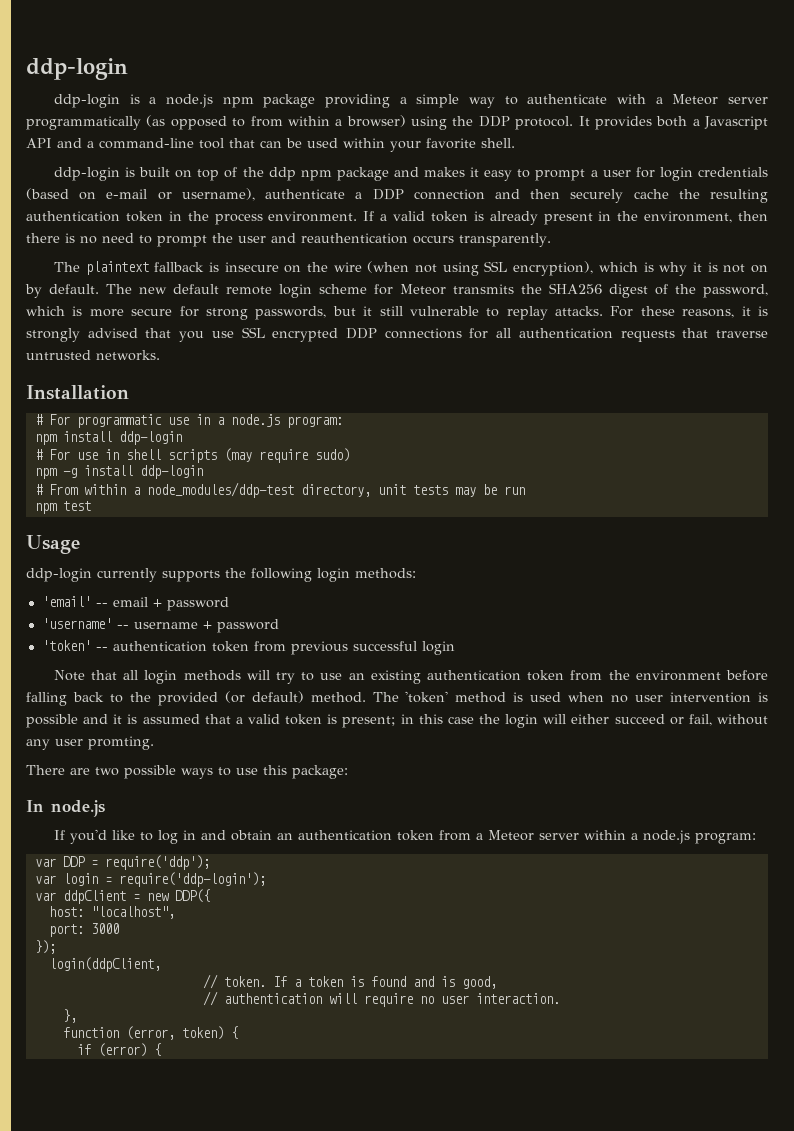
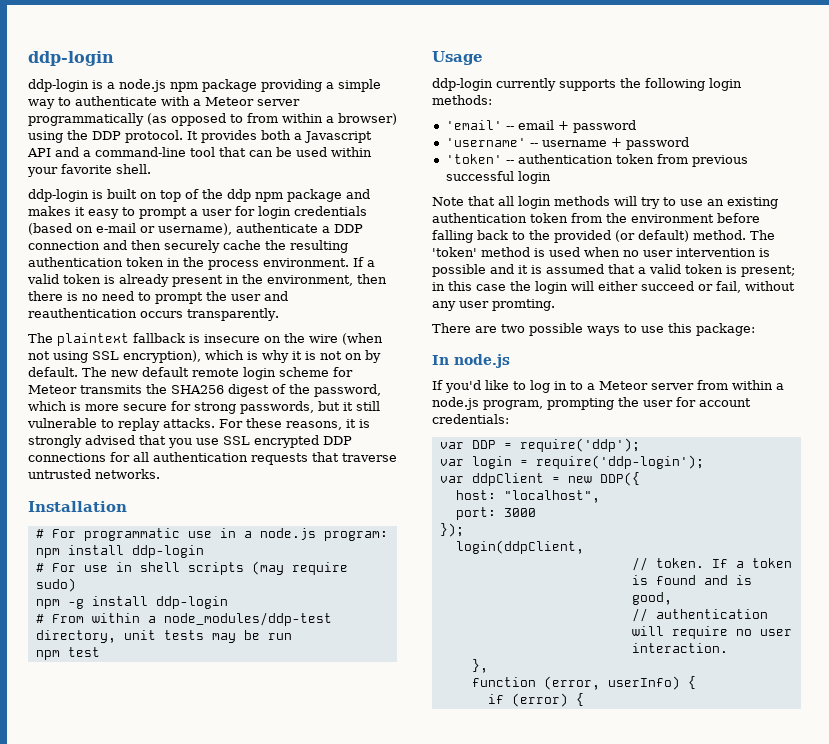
- If you'd like to log in and obtain an authentication token from a Meteor server within a node.js program:
+ If you'd like to log in to a Meteor server from within a node.js program, prompting the user for account credentials:
- function (error, token) {
+ function (error, userInfo) {

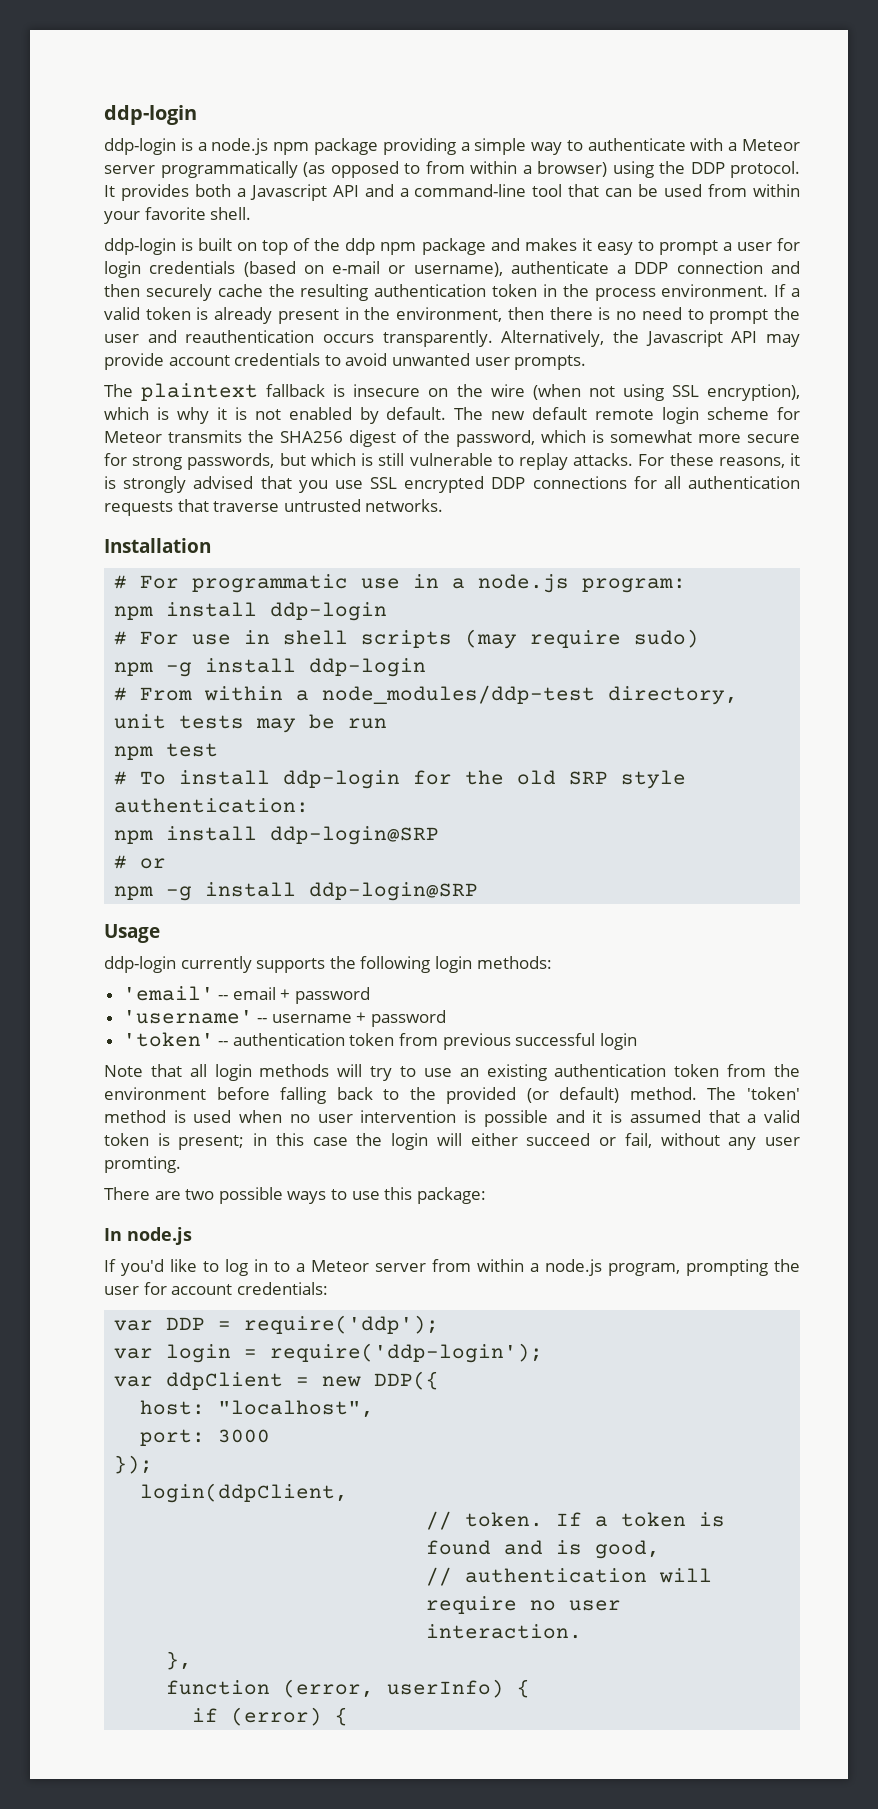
- It provides both a Javascript API and a command-line tool that can be used within your favorite shell.
+ It provides both a Javascript API and a command-line tool that can be used from within your favorite shell.
+ Alternatively, the Javascript API may provide account credentials to avoid unwanted user prompts.
- The plaintext fallback is insecure on the wire (when not using SSL encryption), which is why it is not on by default.
+ The plaintext fallback is insecure on the wire (when not using SSL encryption), which is why it is not enabled by default.
- The new default remote login scheme for Meteor transmits the SHA256 digest of the password, which is more secure for strong passwords, but it still vulnerable to replay attacks.
+ The new default remote login scheme for Meteor transmits the SHA256 digest of the password, which is somewhat more secure for strong passwords, but which is still vulnerable to replay attacks.
+ # To install ddp-login for the old SRP style authentication:
+ npm install ddp-login@SRP
+ # or
+ npm -g install ddp-login@SRP

